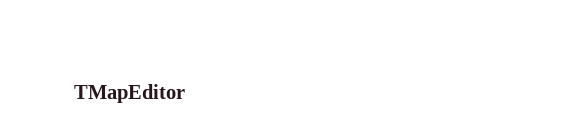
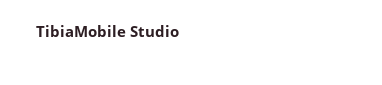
- TMapEditor
+ TibiaMobile Studio

